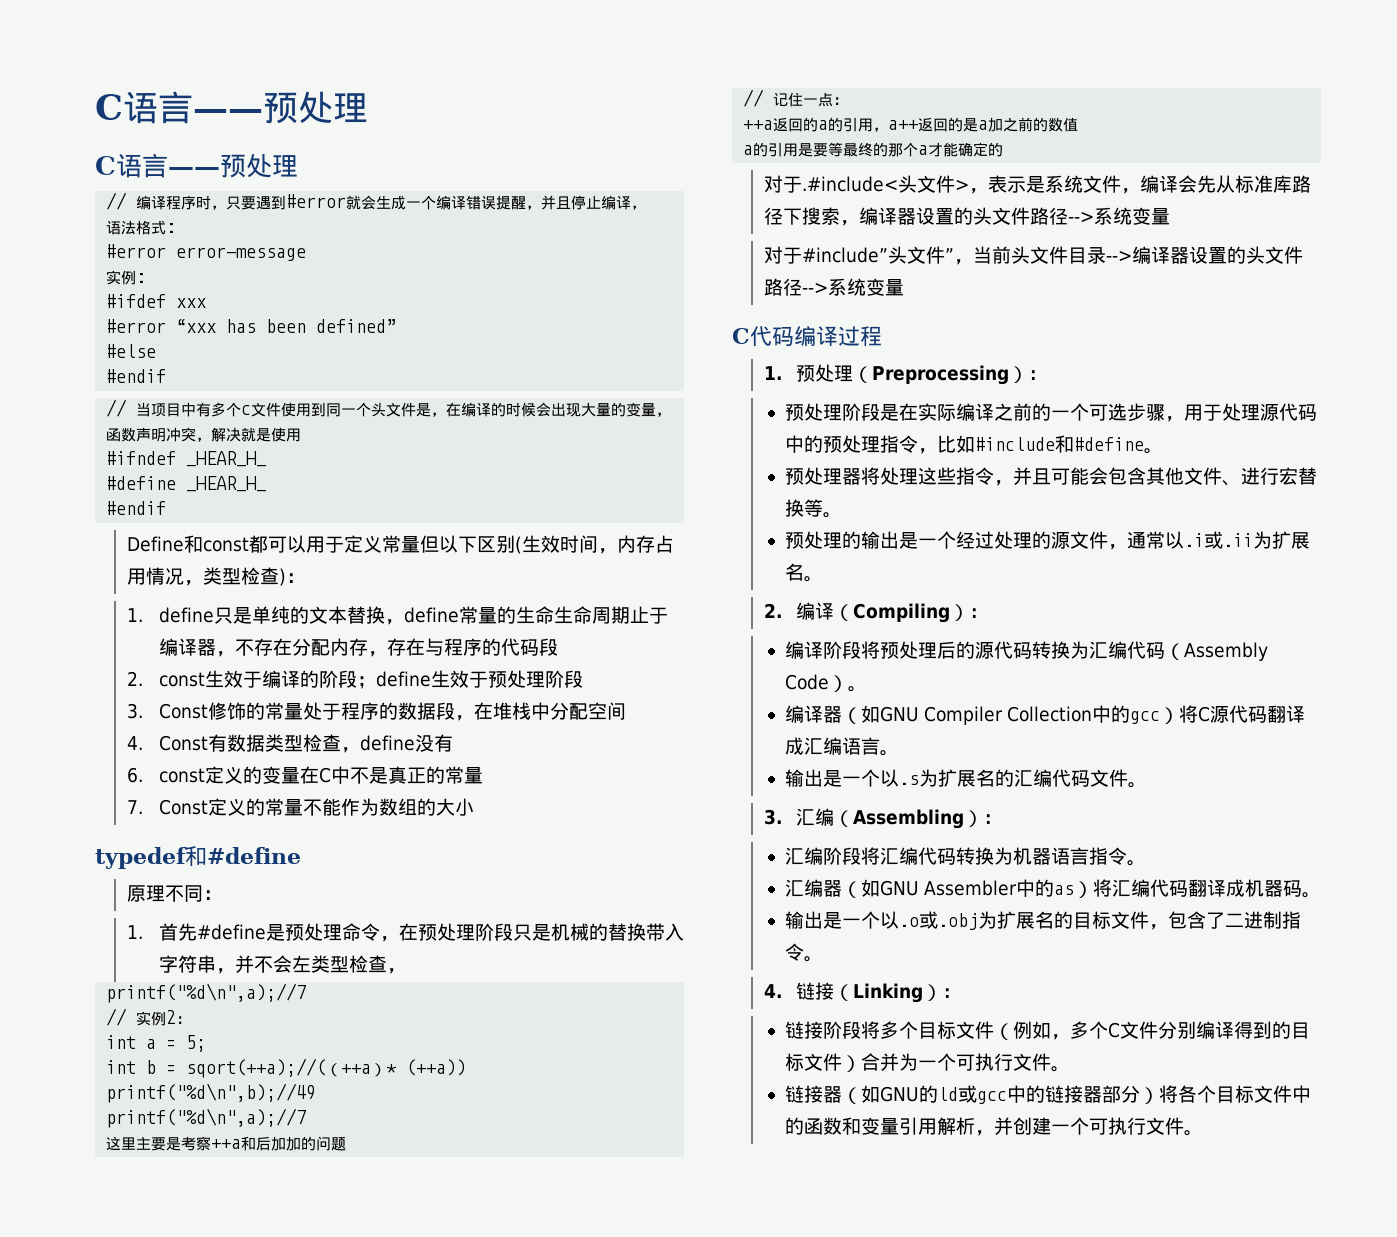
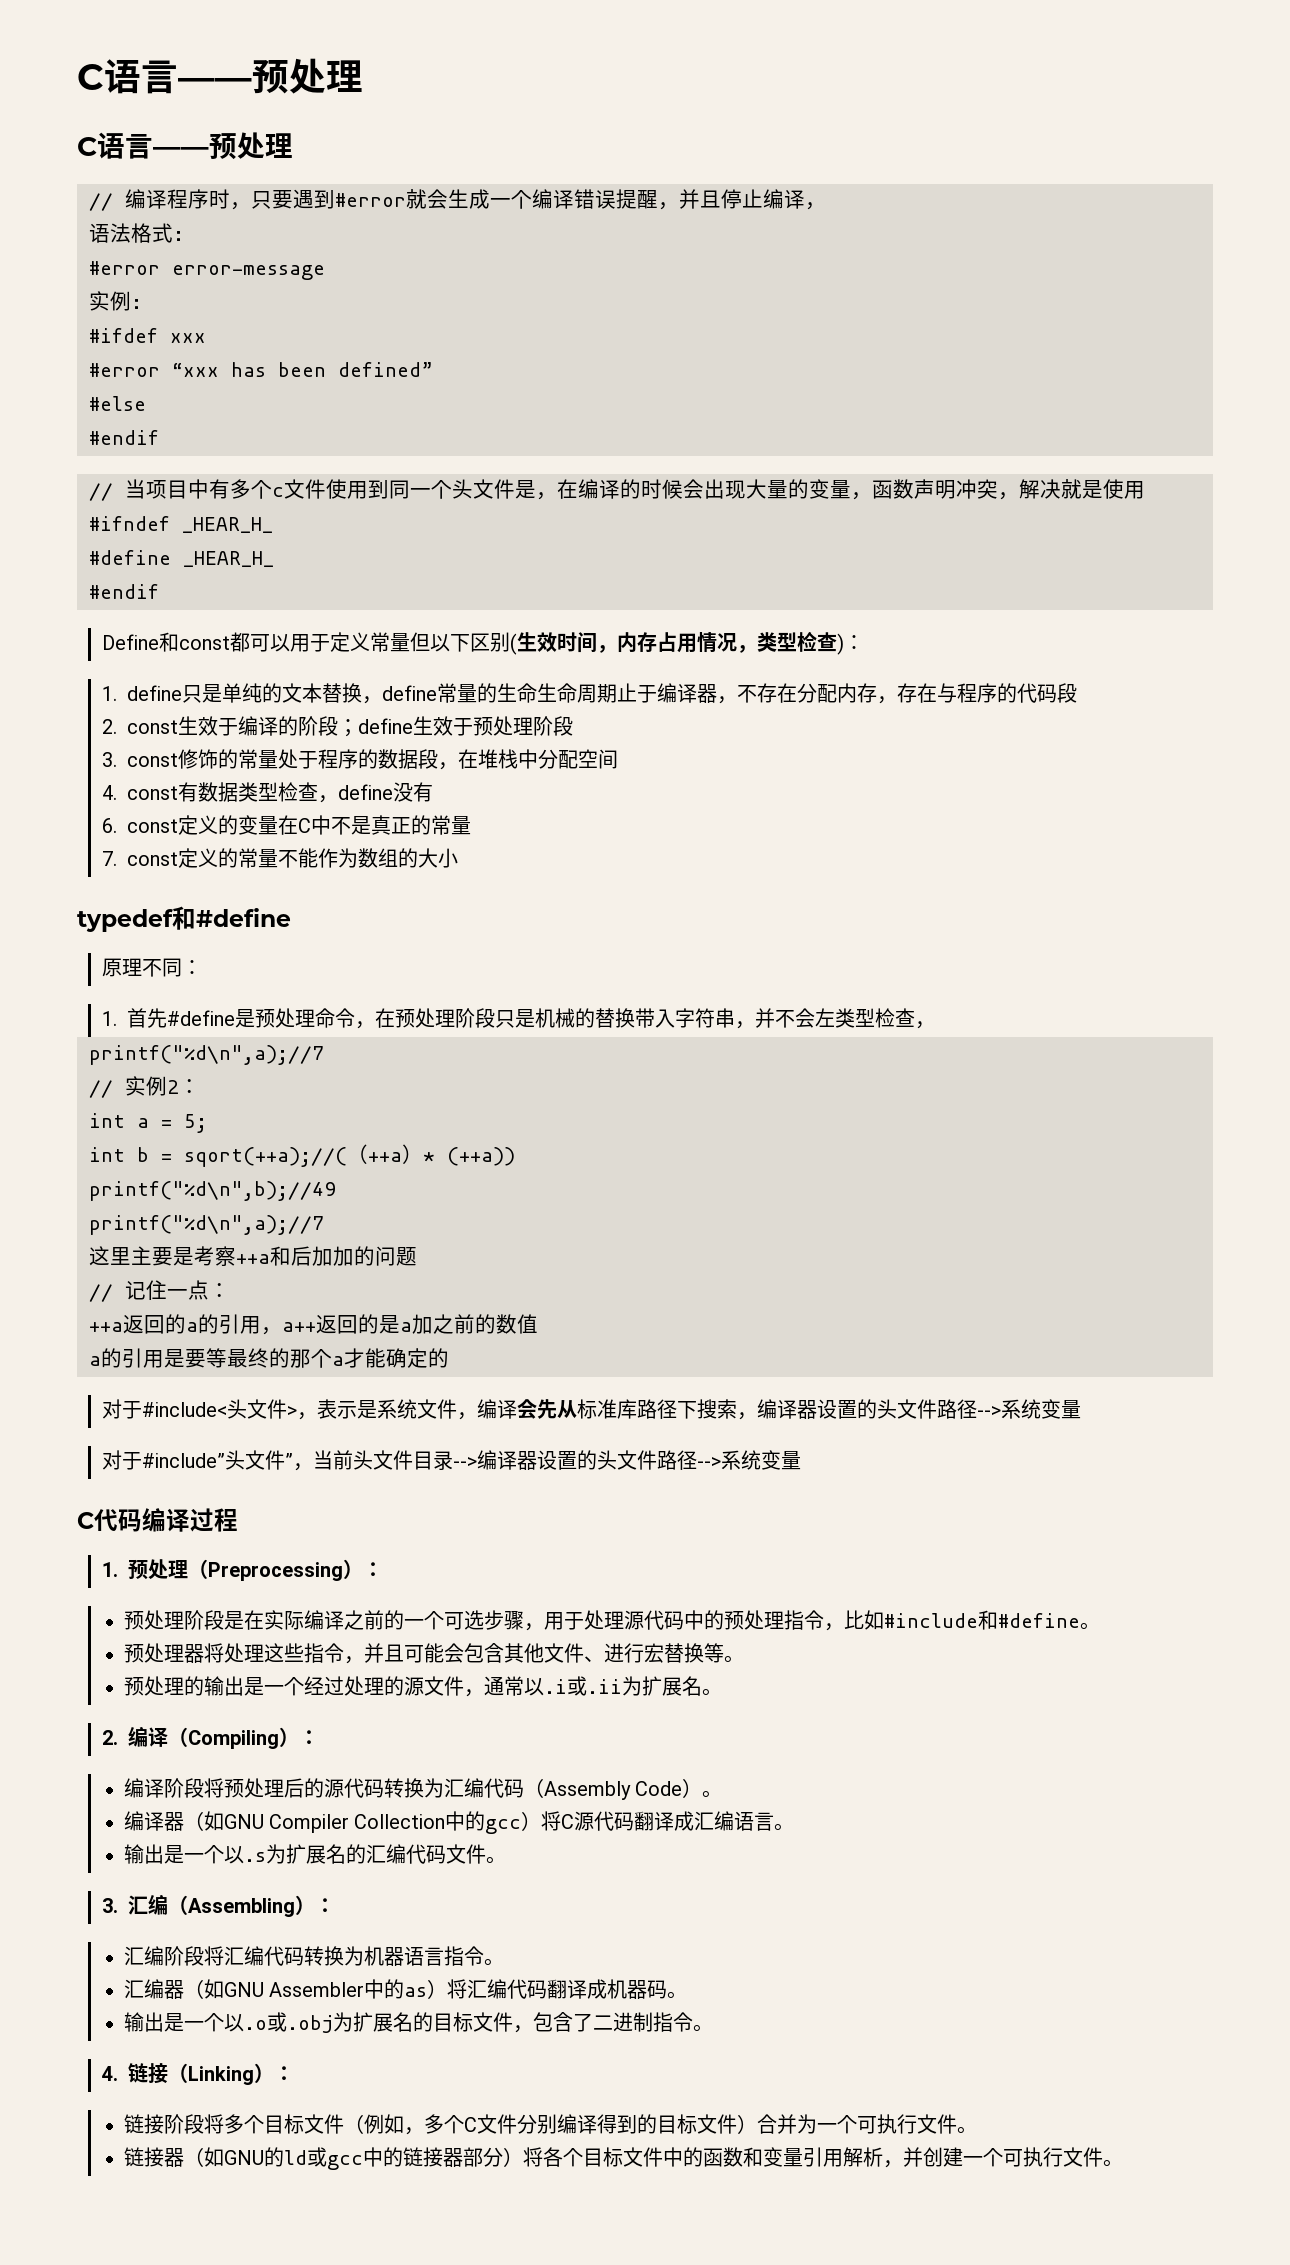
- 3. Const修饰的常量处于程序的数据段，在堆栈中分配空间
+ 3. const修饰的常量处于程序的数据段，在堆栈中分配空间
- 4. Const有数据类型检查，define没有
+ 4. const有数据类型检查，define没有
- 7. Const定义的常量不能作为数组的大小
+ 7. const定义的常量不能作为数组的大小
- 对于.#include<头文件>，表示是系统文件，编译会先从标准库路径下搜索，编译器设置的头文件路径-->系统变量
+ 对于#include<头文件>，表示是系统文件，编译会先从标准库路径下搜索，编译器设置的头文件路径-->系统变量

